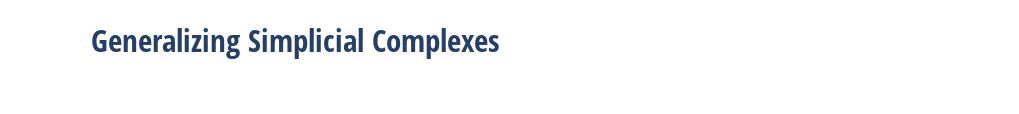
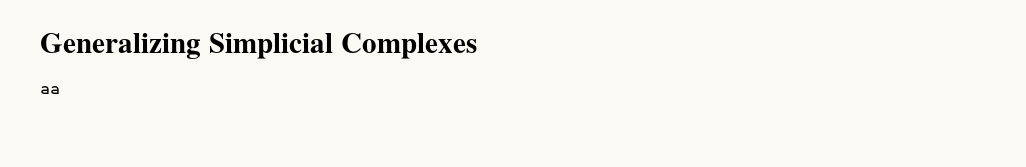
+ aa

